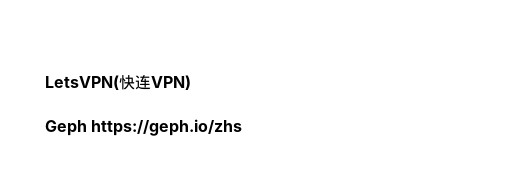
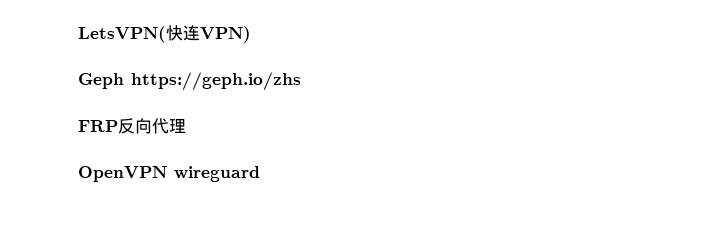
+ FRP反向代理
+ OpenVPN wireguard

